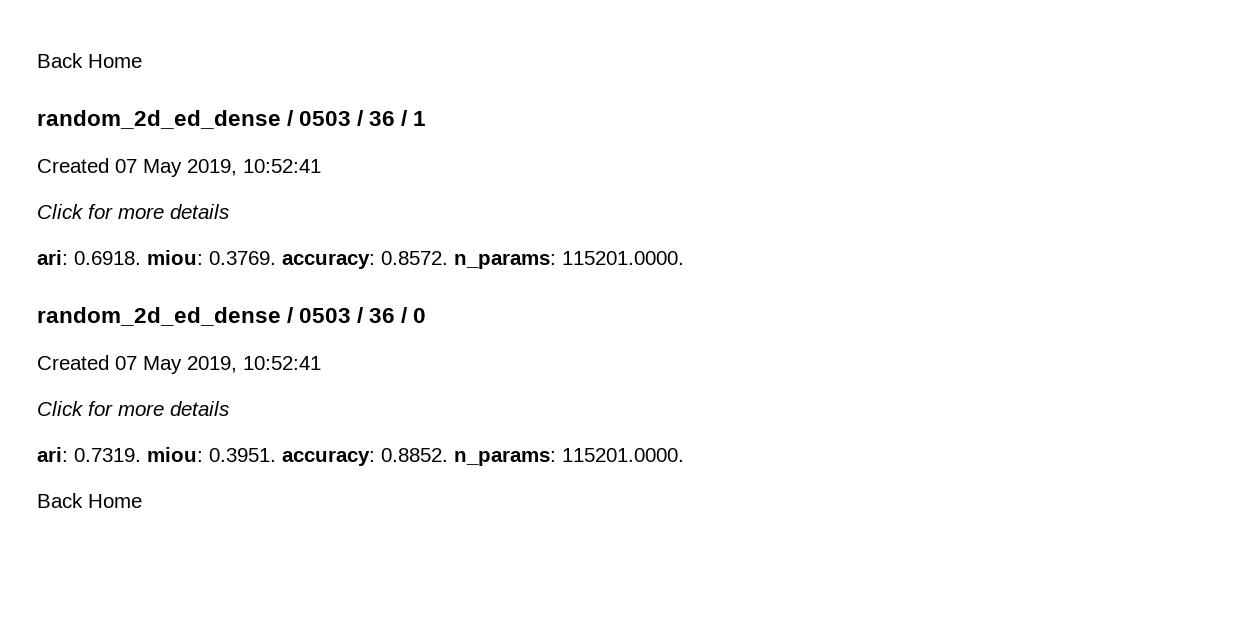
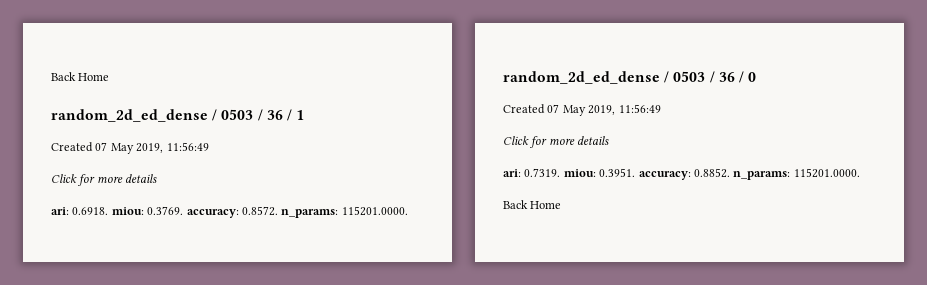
  random_2d_ed_dense / 0503 / 36 / 1
- Created 07 May 2019, 10:52:41
+ Created 07 May 2019, 11:56:49
  random_2d_ed_dense / 0503 / 36 / 0
- Created 07 May 2019, 10:52:41
+ Created 07 May 2019, 11:56:49

